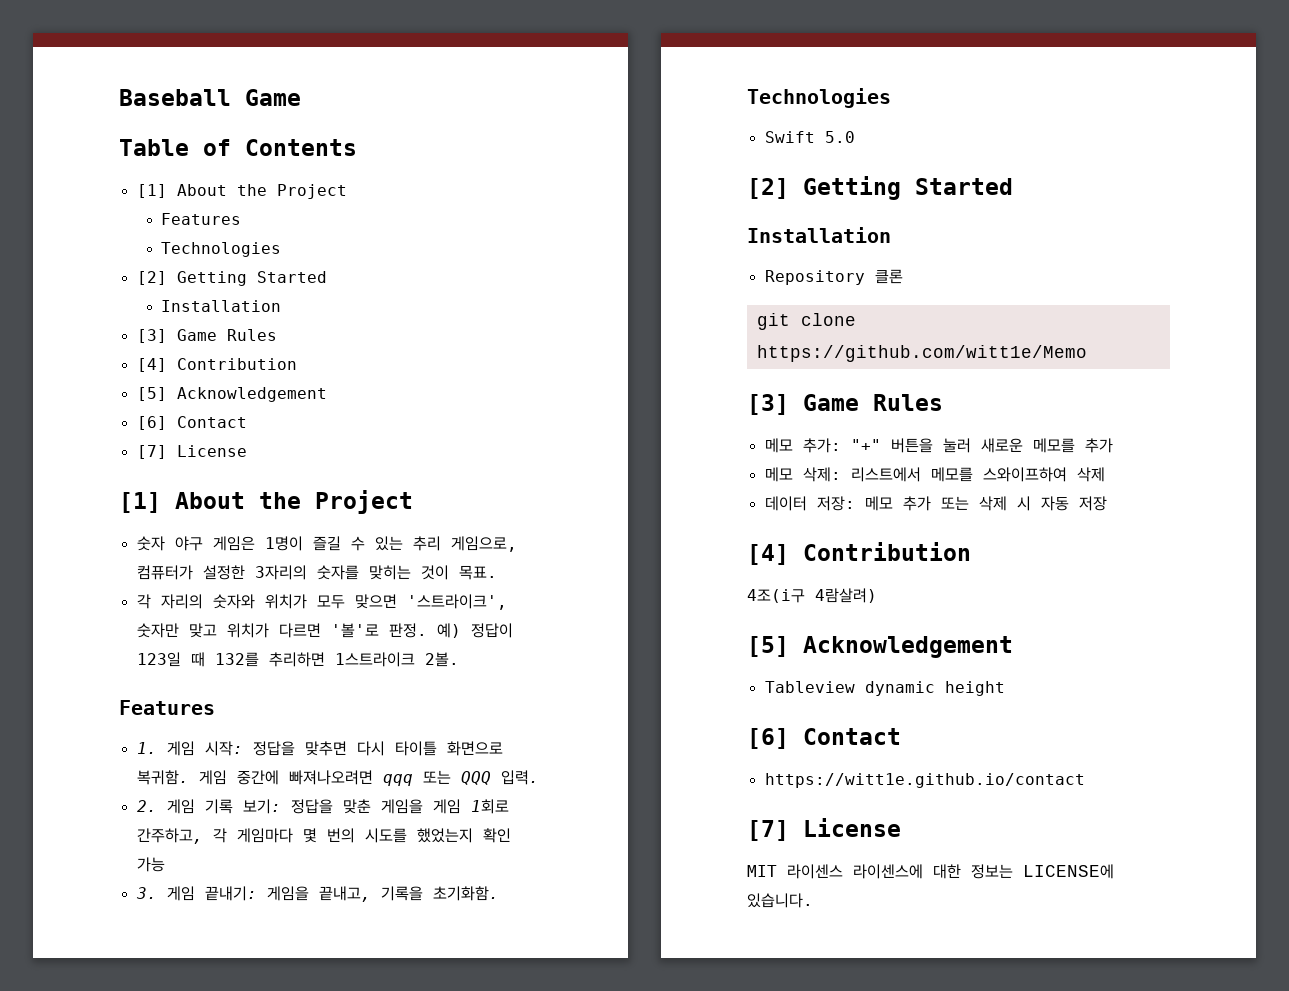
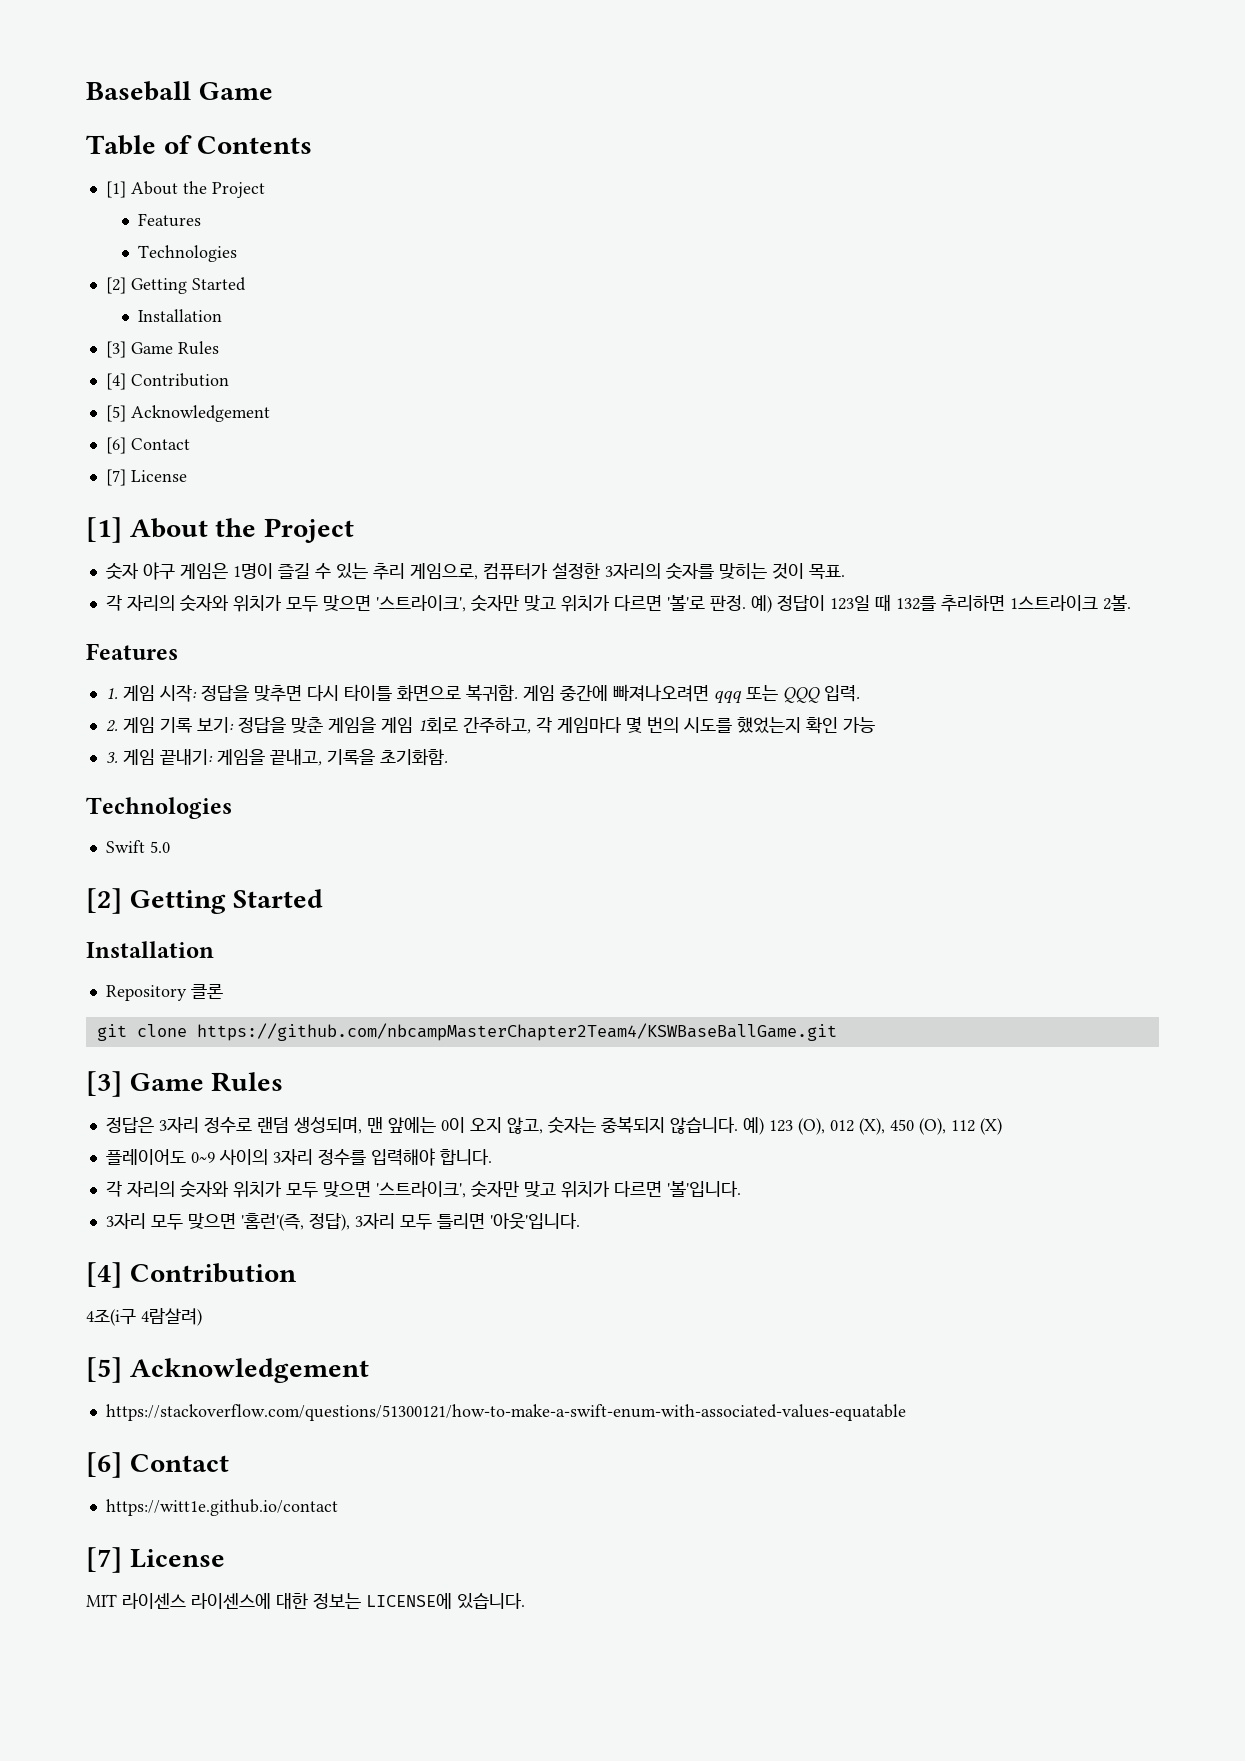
- git clone https://github.com/witt1e/Memo
+ git clone https://github.com/nbcampMasterChapter2Team4/KSWBaseBallGame.git
  [3] Game Rules
- 메모 추가: "+" 버튼을 눌러 새로운 메모를 추가
- 메모 삭제: 리스트에서 메모를 스와이프하여 삭제
- 데이터 저장: 메모 추가 또는 삭제 시 자동 저장
+ 정답은 3자리 정수로 랜덤 생성되며, 맨 앞에는 0이 오지 않고, 숫자는 중복되지 않습니다. 예) 123 (O), 012 (X), 450 (O), 112 (X)
+ 플레이어도 0~9 사이의 3자리 정수를 입력해야 합니다.
+ 각 자리의 숫자와 위치가 모두 맞으면 '스트라이크', 숫자만 맞고 위치가 다르면 '볼'입니다.
+ 3자리 모두 맞으면 '홈런'(즉, 정답), 3자리 모두 틀리면 '아웃'입니다.
- Tableview dynamic height
+ https://stackoverflow.com/questions/51300121/how-to-make-a-swift-enum-with-associated-values-equatable

